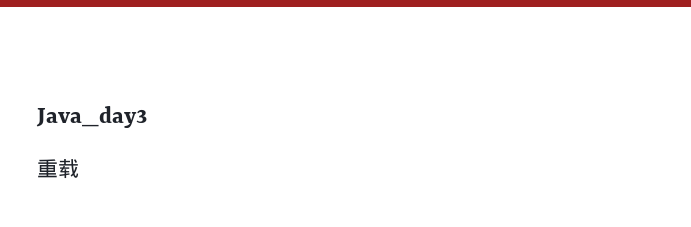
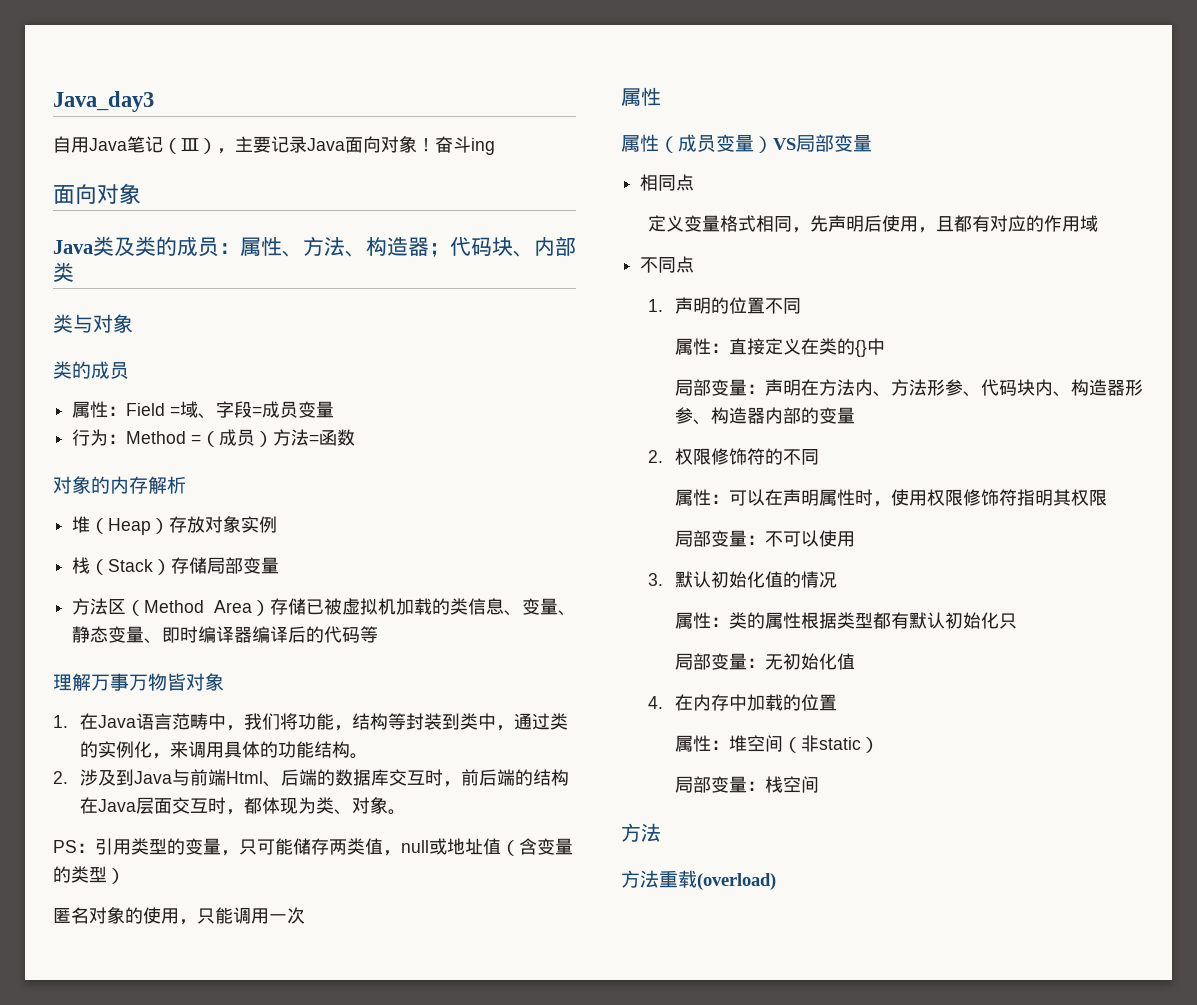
- 重载
+ 自用Java笔记（Ⅲ），主要记录Java面向对象！奋斗ing
+ 面向对象
+ Java类及类的成员：属性、方法、构造器；代码块、内部类
+ 类与对象
+ 类的成员
+ 属性：Field =域、字段=成员变量
+ 行为：Method =（成员）方法=函数
+ 对象的内存解析
+ 堆（Heap）存放对象实例
+ 栈（Stack）存储局部变量
+ 方法区（Method Area）存储已被虚拟机加载的类信息、变量、静态变量、即时编译器编译后的代码等
+ 理解万事万物皆对象
+ 1.在Java语言范畴中，我们将功能，结构等封装到类中，通过类的实例化，来调用具体的功能结构。
+ 2.涉及到Java与前端Html、后端的数据库交互时，前后端的结构在Java层面交互时，都体现为类、对象。
+ PS：引用类型的变量，只可能储存两类值，null或地址值（含变量的类型）
+ 匿名对象的使用，只能调用一次
+ 属性
+ 属性（成员变量）VS局部变量
+ 相同点
+ 定义变量格式相同，先声明后使用，且都有对应的作用域
+ 不同点
+ 1.声明的位置不同
+ 属性：直接定义在类的{}中
+ 局部变量：声明在方法内、方法形参、代码块内、构造器形参、构造器内部的变量
+ 2.权限修饰符的不同
+ 属性：可以在声明属性时，使用权限修饰符指明其权限
+ 局部变量：不可以使用
+ 3.默认初始化值的情况
+ 属性：类的属性根据类型都有默认初始化只
+ 局部变量：无初始化值
+ 4.在内存中加载的位置
+ 属性：堆空间（非static）
+ 局部变量：栈空间
+ 方法
+ 方法重载(overload)

